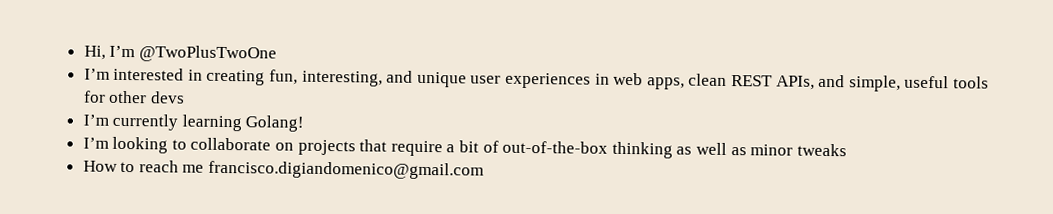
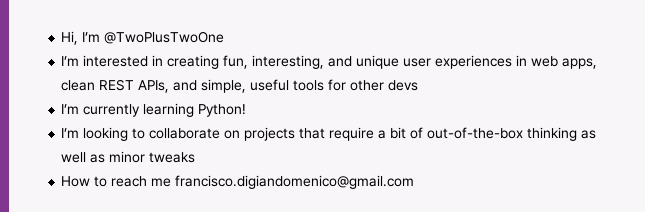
- I’m currently learning Golang!
+ I’m currently learning Python!

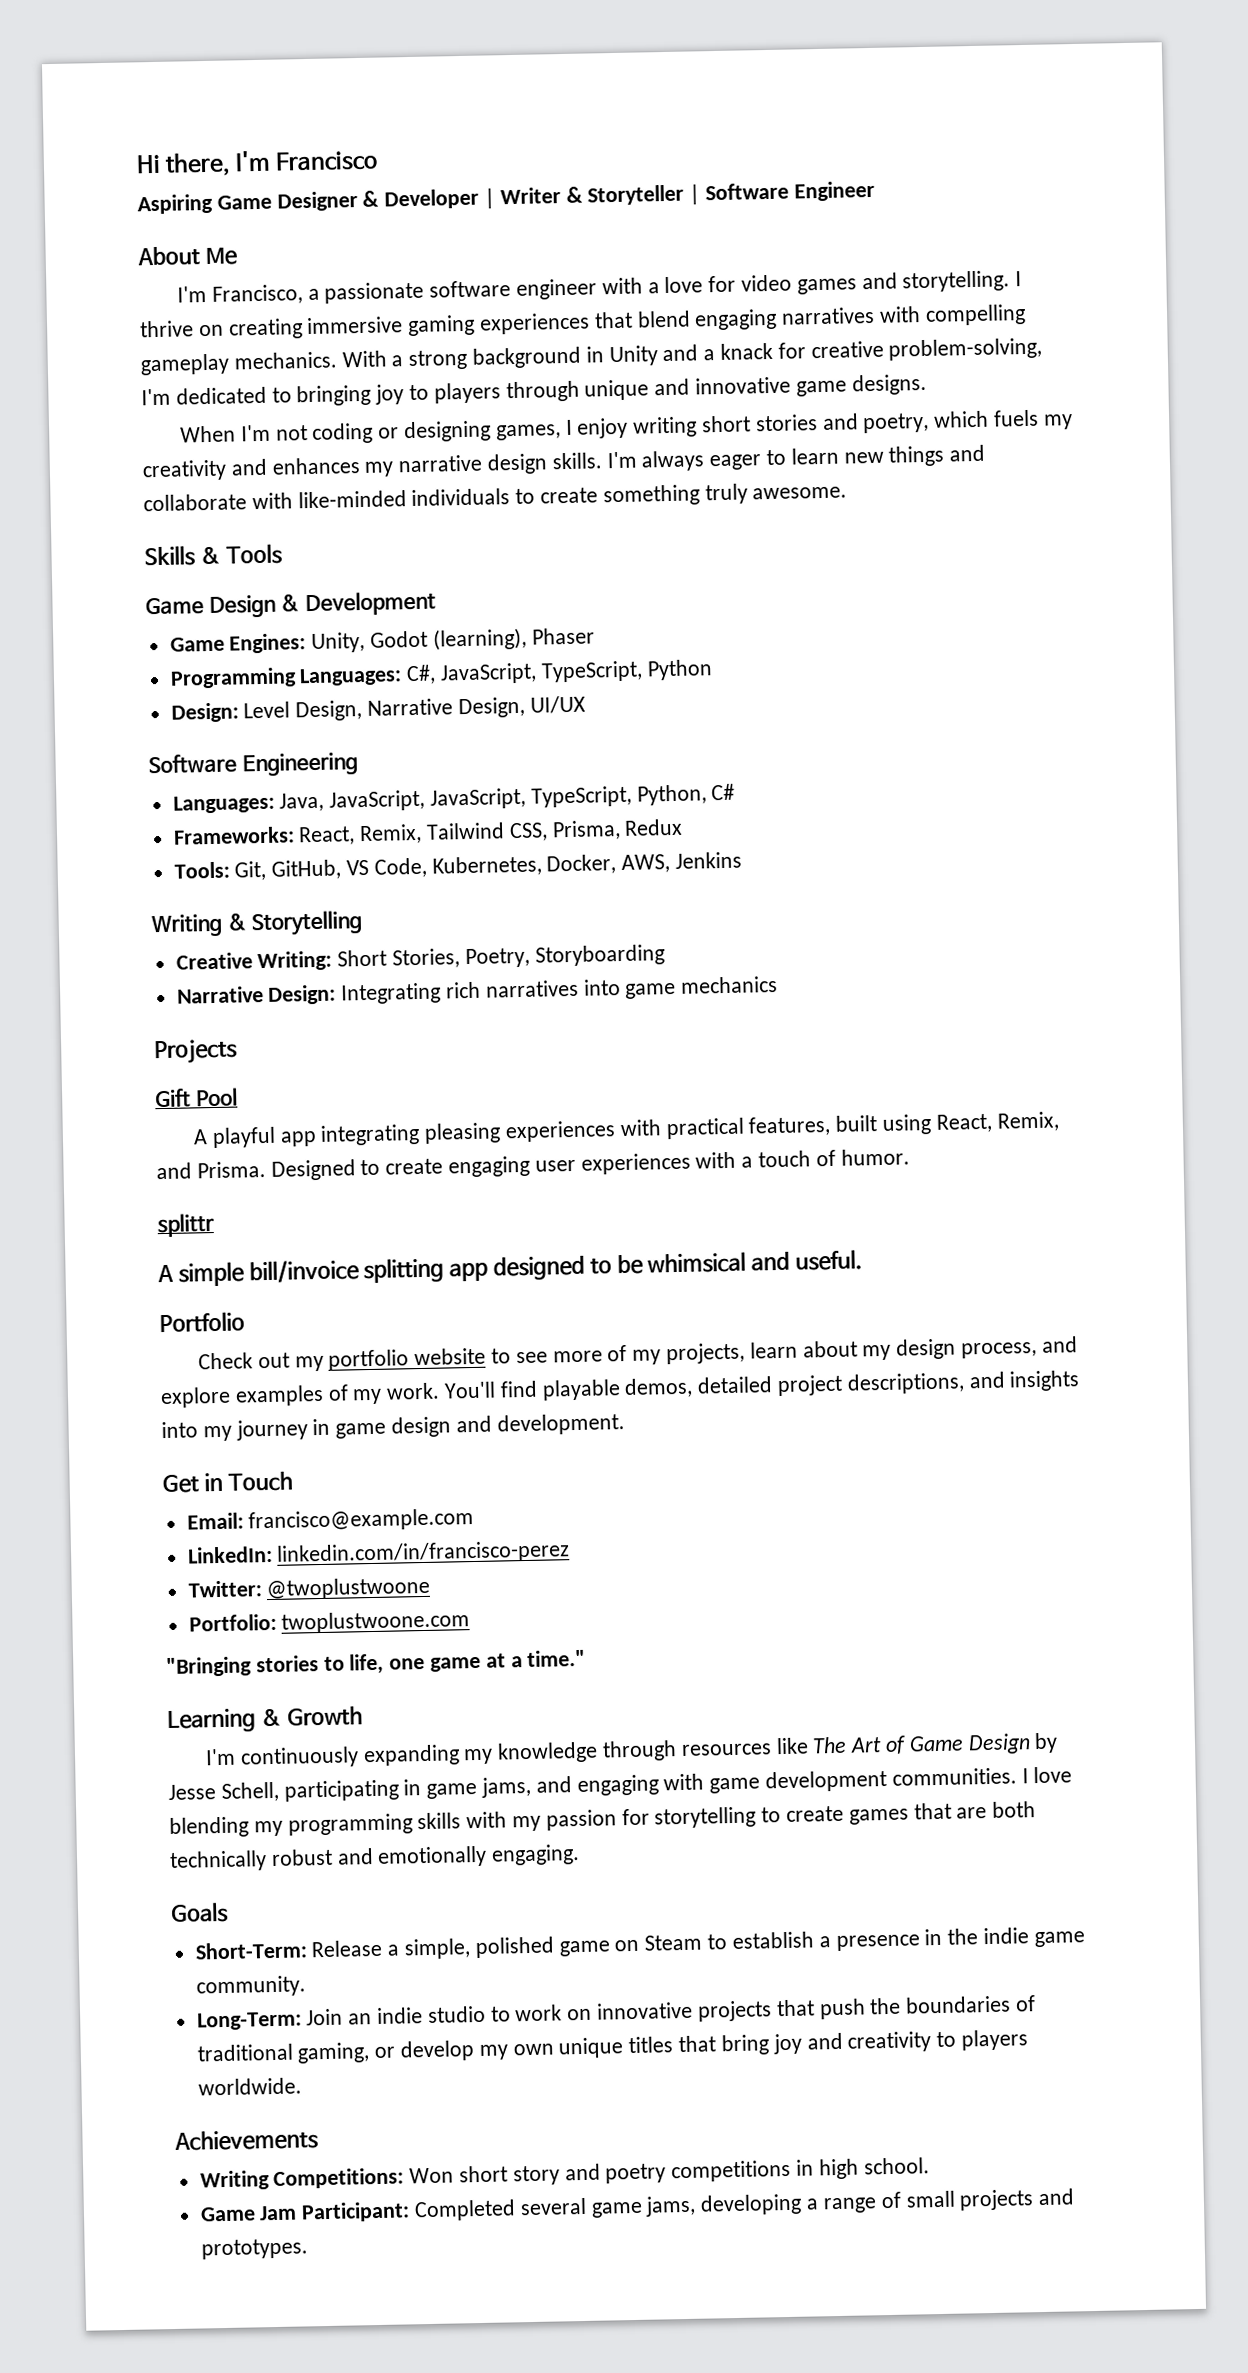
- Hi, I’m @TwoPlusTwoOne
- I’m interested in creating fun, interesting, and unique user experiences in web apps, clean REST APIs, and simple, useful tools for other devs
- I’m currently learning Python!
- I’m looking to collaborate on projects that require a bit of out-of-the-box thinking as well as minor tweaks
- How to reach me francisco.digiandomenico@gmail.com
+ Hi there, I'm Francisco
+ Aspiring Game Designer & Developer | Writer & Storyteller | Software Engineer
+ About Me
+ I'm Francisco, a passionate software engineer with a love for video games and storytelling. I thrive on creating immersive gaming experiences that blend engaging narratives with compelling gameplay mechanics. With a strong background in Unity and a knack for creative problem-solving, I'm dedicated to bringing joy to players through unique and innovative game designs.
+ When I'm not coding or designing games, I enjoy writing short stories and poetry, which fuels my creativity and enhances my narrative design skills. I'm always eager to learn new things and collaborate with like-minded individuals to create something truly awesome.
+ Skills & Tools
+ Game Design & Development
+ Game Engines: Unity, Godot (learning), Phaser
+ Programming Languages: C#, JavaScript, TypeScript, Python
+ Design: Level Design, Narrative Design, UI/UX
+ Software Engineering
+ Languages: Java, JavaScript, JavaScript, TypeScript, Python, C#
+ Frameworks: React, Remix, Tailwind CSS, Prisma, Redux
+ Tools: Git, GitHub, VS Code, Kubernetes, Docker, AWS, Jenkins
+ Writing & Storytelling
+ Creative Writing: Short Stories, Poetry, Storyboarding
+ Narrative Design: Integrating rich narratives into game mechanics
+ Projects
+ Gift Pool
+ A playful app integrating pleasing experiences with practical features, built using React, Remix, and Prisma. Designed to create engaging user experiences with a touch of humor.
+ splittr
+ A simple bill/invoice splitting app designed to be whimsical and useful.
+ Portfolio
+ Check out my portfolio website to see more of my projects, learn about my design process, and explore examples of my work. You'll find playable demos, detailed project descriptions, and insights into my journey in game design and development.
+ Get in Touch
+ Email: francisco@example.com
+ LinkedIn: linkedin.com/in/francisco-perez
+ Twitter: @twoplustwoone
+ Portfolio: twoplustwoone.com
+ "Bringing stories to life, one game at a time."
+ Learning & Growth
+ I'm continuously expanding my knowledge through resources like The Art of Game Design by Jesse Schell, participating in game jams, and engaging with game development communities. I love blending my programming skills with my passion for storytelling to create games that are both technically robust and emotionally engaging.
+ Goals
+ Short-Term: Release a simple, polished game on Steam to establish a presence in the indie game community.
+ Long-Term: Join an indie studio to work on innovative projects that push the boundaries of traditional gaming, or develop my own unique titles that bring joy and creativity to players worldwide.
+ Achievements
+ Writing Competitions: Won short story and poetry competitions in high school.
+ Game Jam Participant: Completed several game jams, developing a range of small projects and prototypes.

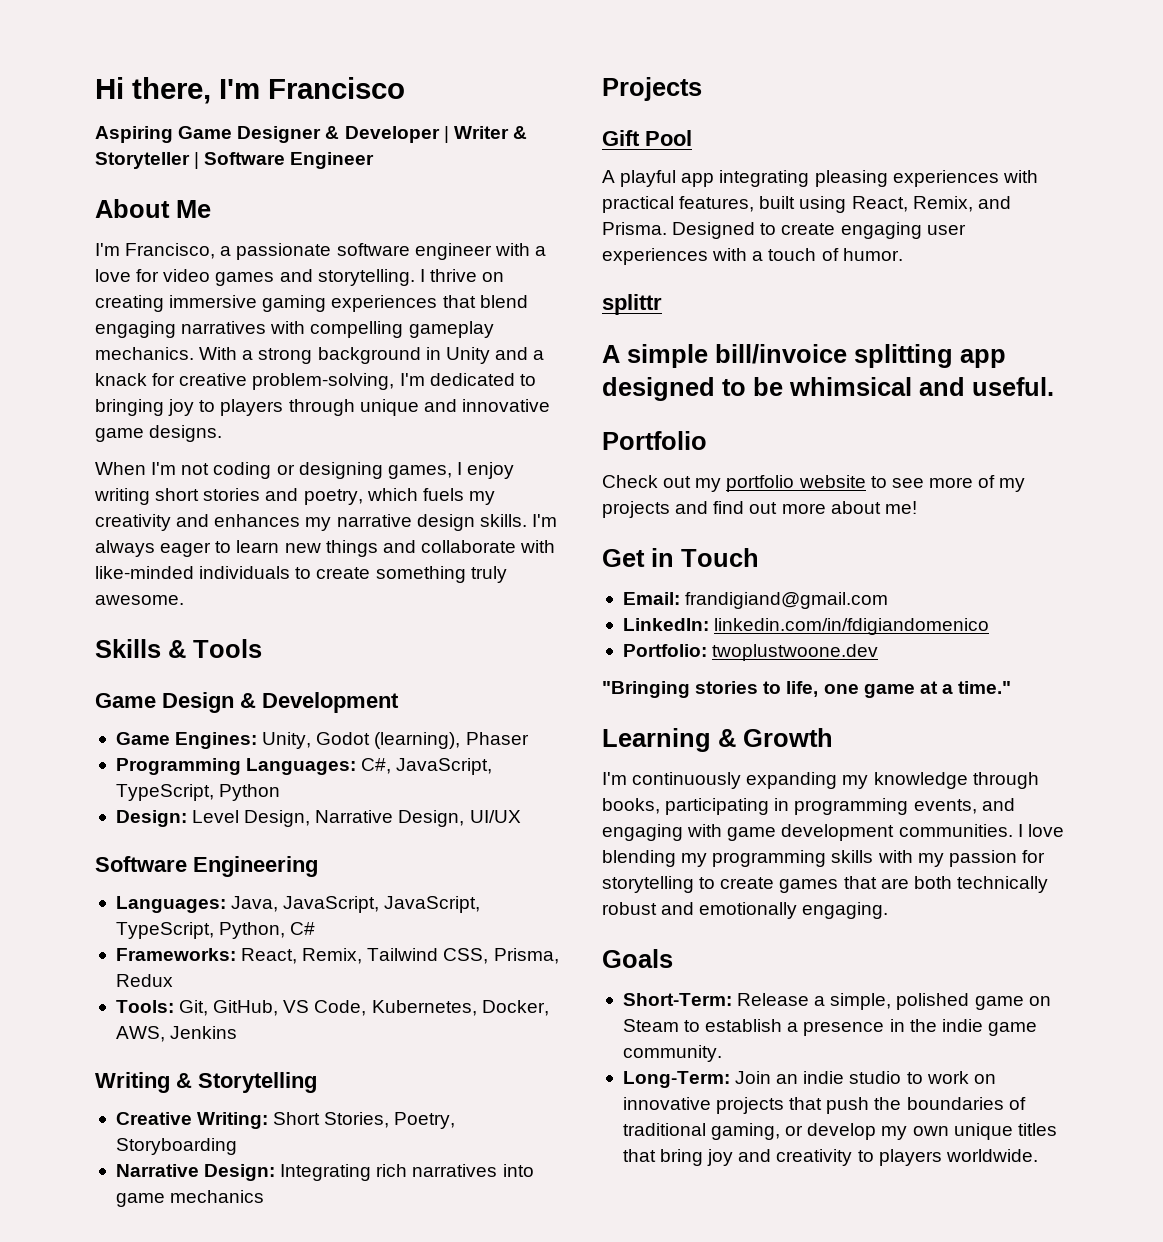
- Check out my portfolio website to see more of my projects, learn about my design process, and explore examples of my work. You'll find playable demos, detailed project descriptions, and insights into my journey in game design and development.
+ Check out my portfolio website to see more of my projects and find out more about me!
- Email: francisco@example.com
+ Email: frandigiand@gmail.com
- LinkedIn: linkedin.com/in/francisco-perez
- Twitter: @twoplustwoone
+ LinkedIn: linkedin.com/in/fdigiandomenico
- Portfolio: twoplustwoone.com
+ Portfolio: twoplustwoone.dev
- I'm continuously expanding my knowledge through resources like The Art of Game Design by Jesse Schell, participating in game jams, and engaging with game development communities.
+ I'm continuously expanding my knowledge through books, participating in programming events, and engaging with game development communities.
- Achievements
- Writing Competitions: Won short story and poetry competitions in high school.
- Game Jam Participant: Completed several game jams, developing a range of small projects and prototypes.

